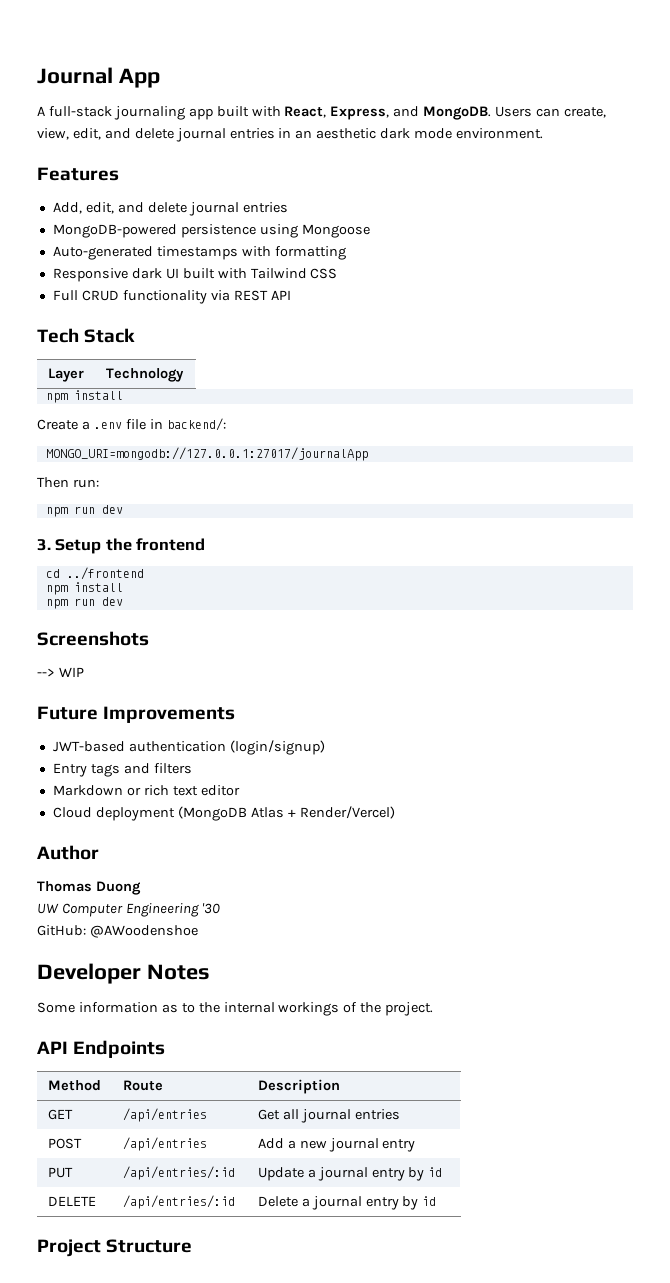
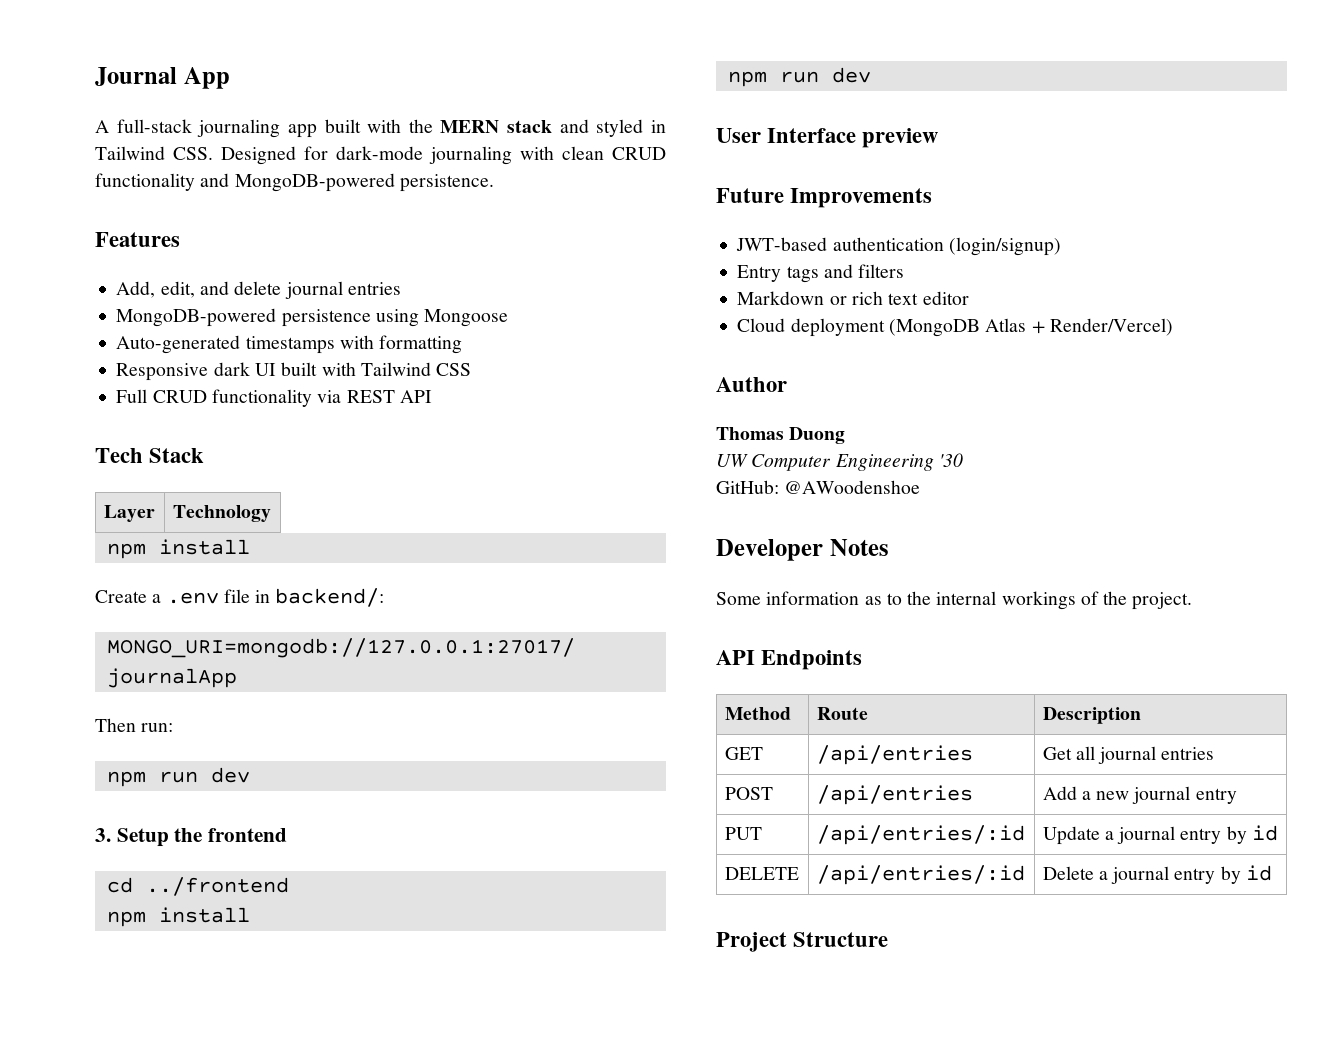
- A full-stack journaling app built with React, Express, and MongoDB. Users can create, view, edit, and delete journal entries in an aesthetic dark mode environment.
+ A full-stack journaling app built with the MERN stack and styled in Tailwind CSS. Designed for dark-mode journaling with clean CRUD functionality and MongoDB-powered persistence.
- Screenshots
- --> WIP
+ User Interface preview

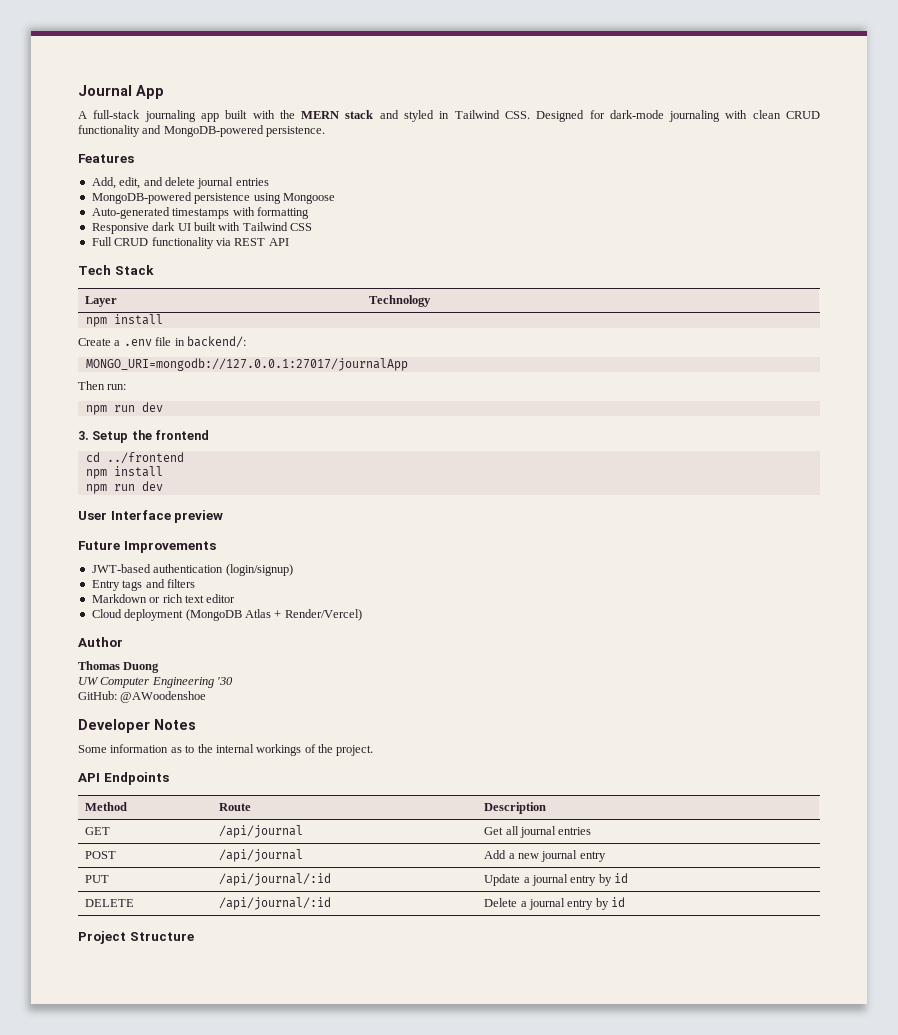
- GET | /api/entries | Get all journal entries
+ GET | /api/journal | Get all journal entries
- POST | /api/entries | Add a new journal entry
+ POST | /api/journal | Add a new journal entry
- PUT | /api/entries/:id | Update a journal entry by id
+ PUT | /api/journal/:id | Update a journal entry by id
- DELETE | /api/entries/:id | Delete a journal entry by id
+ DELETE | /api/journal/:id | Delete a journal entry by id

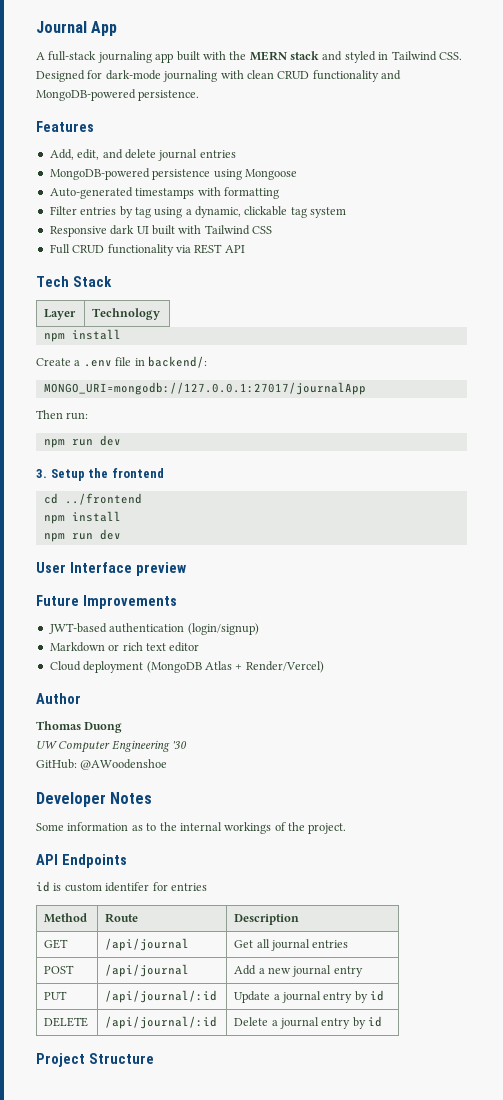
+ Filter entries by tag using a dynamic, clickable tag system
- Entry tags and filters
+ id is custom identifer for entries

